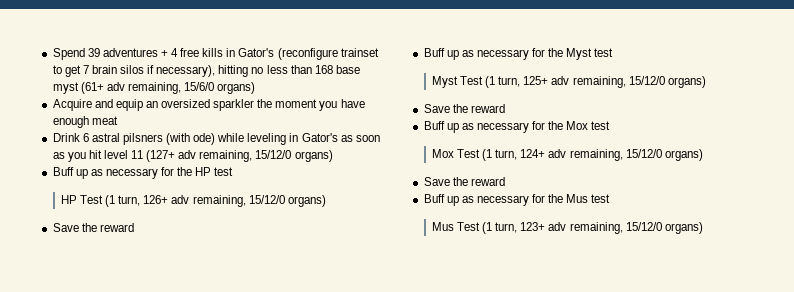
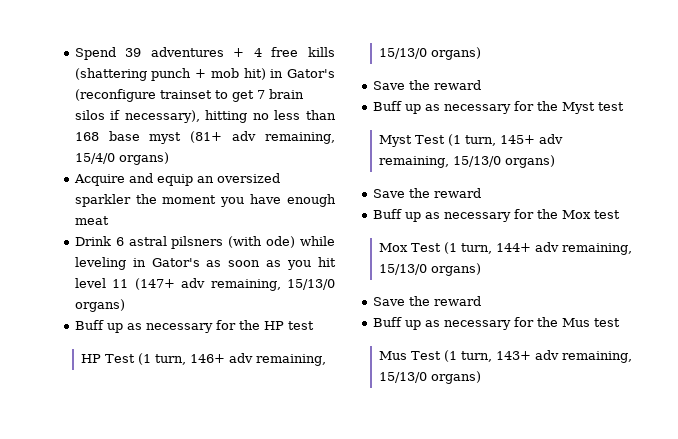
- Spend 39 adventures + 4 free kills in Gator's (reconfigure trainset to get 7 brain silos if necessary), hitting no less than 168 base myst (61+ adv remaining, 15/6/0 organs)
+ Spend 39 adventures + 4 free kills (shattering punch + mob hit) in Gator's (reconfigure trainset to get 7 brain silos if necessary), hitting no less than 168 base myst (81+ adv remaining, 15/4/0 organs)
- Drink 6 astral pilsners (with ode) while leveling in Gator's as soon as you hit level 11 (127+ adv remaining, 15/12/0 organs)
+ Drink 6 astral pilsners (with ode) while leveling in Gator's as soon as you hit level 11 (147+ adv remaining, 15/13/0 organs)
- HP Test (1 turn, 126+ adv remaining, 15/12/0 organs)
+ HP Test (1 turn, 146+ adv remaining, 15/13/0 organs)
- Myst Test (1 turn, 125+ adv remaining, 15/12/0 organs)
+ Myst Test (1 turn, 145+ adv remaining, 15/13/0 organs)
- Mox Test (1 turn, 124+ adv remaining, 15/12/0 organs)
+ Mox Test (1 turn, 144+ adv remaining, 15/13/0 organs)
- Mus Test (1 turn, 123+ adv remaining, 15/12/0 organs)
+ Mus Test (1 turn, 143+ adv remaining, 15/13/0 organs)

